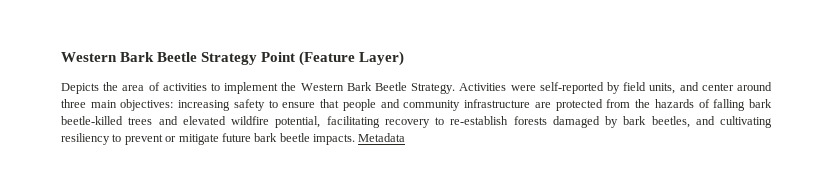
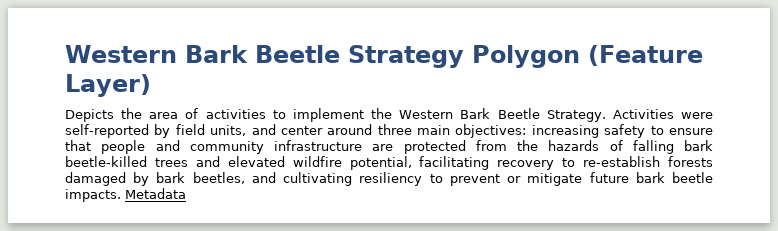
- Western Bark Beetle Strategy Point (Feature Layer)
+ Western Bark Beetle Strategy Polygon (Feature Layer)

